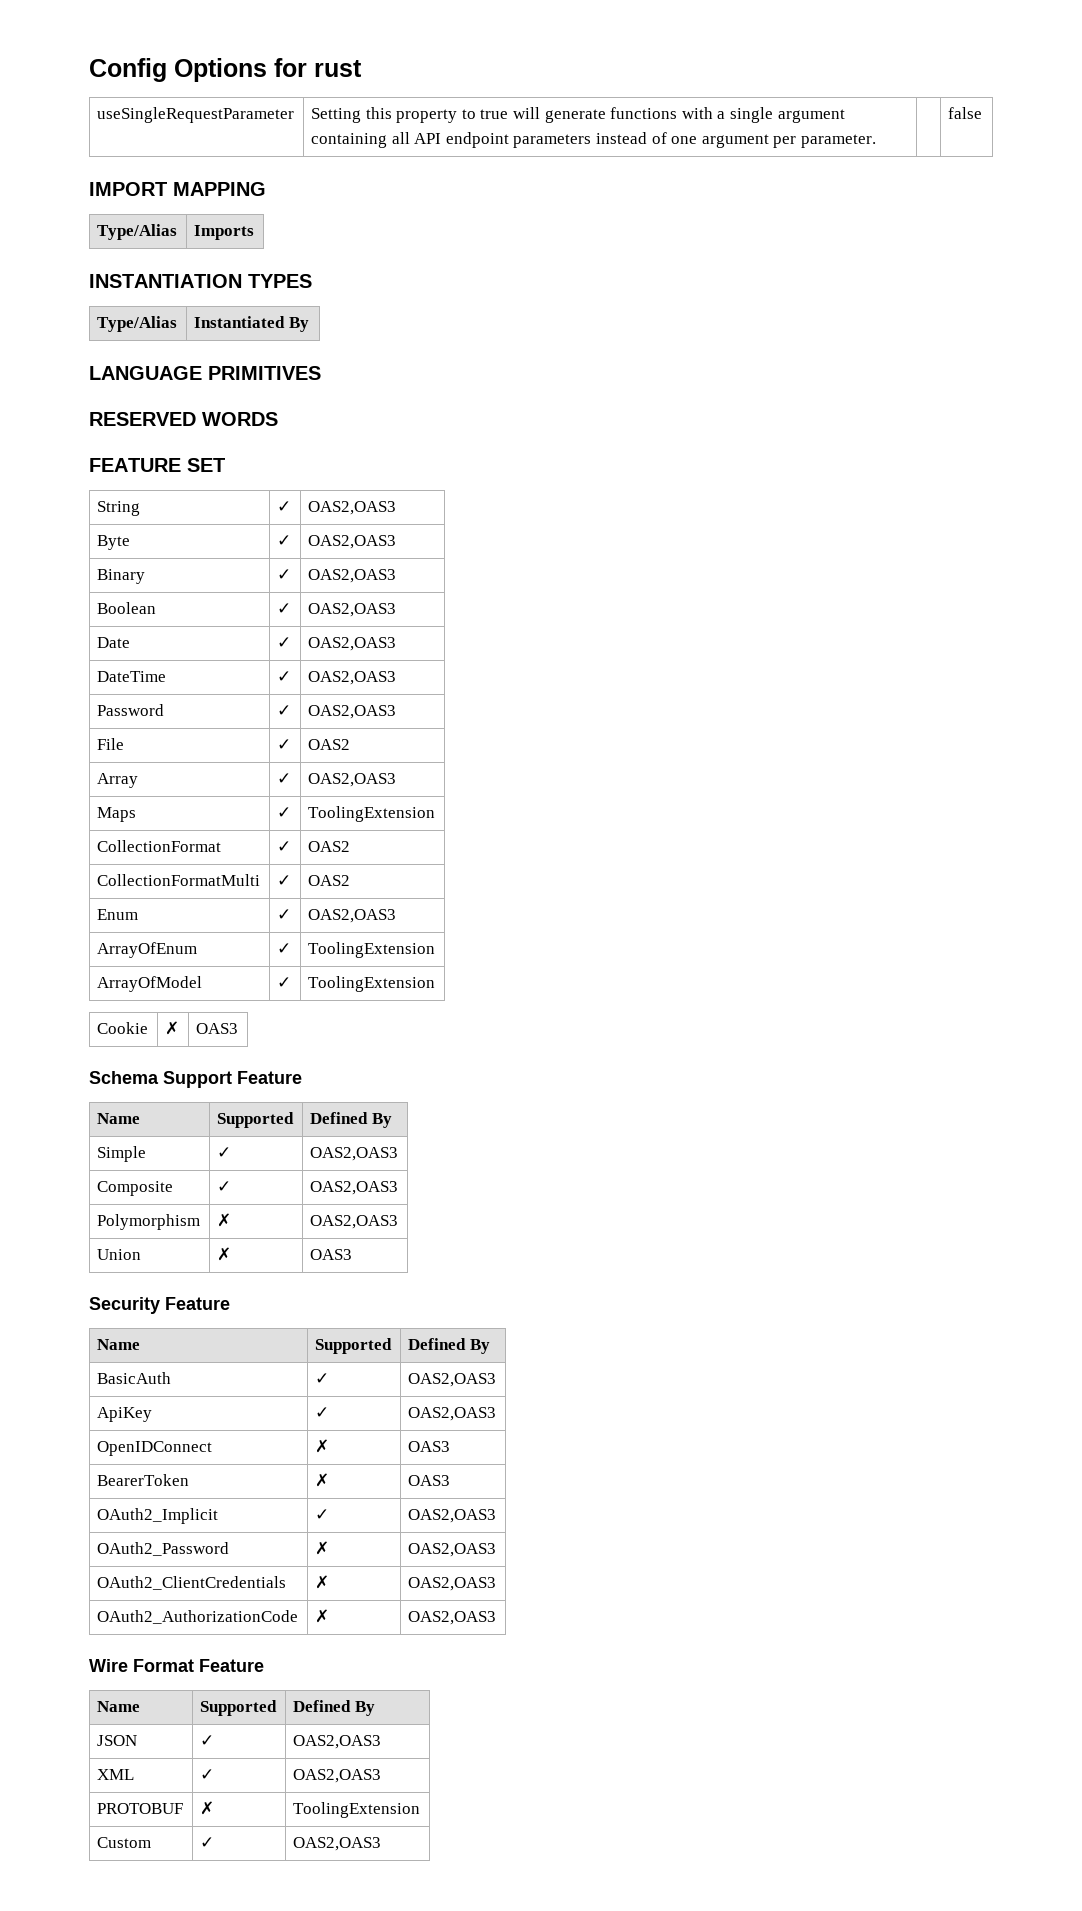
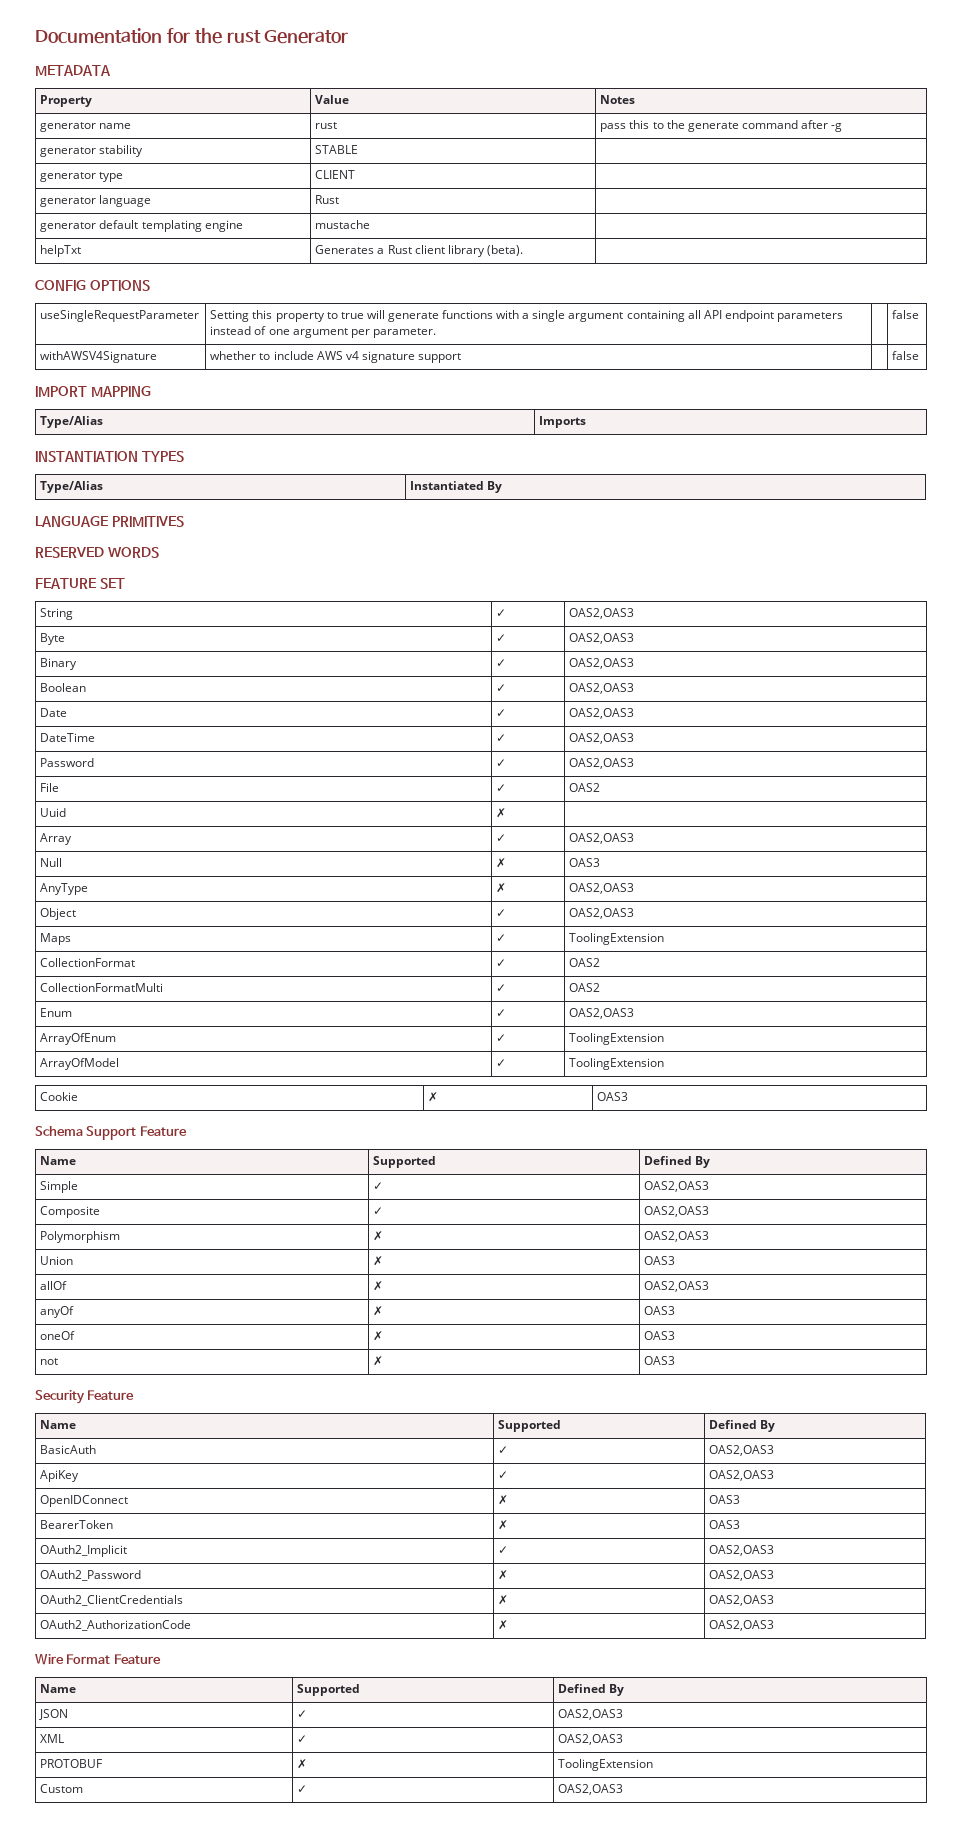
- Config Options for rust
+ Documentation for the rust Generator
+ METADATA
+ Property | Value | Notes
+ generator name | rust | pass this to the generate command after -g
+ generator stability | STABLE |
+ generator type | CLIENT |
+ generator language | Rust |
+ generator default templating engine | mustache |
+ helpTxt | Generates a Rust client library (beta). |
+ CONFIG OPTIONS
+ withAWSV4Signature | whether to include AWS v4 signature support | | false
+ Uuid | ✗ |
+ Null | ✗ | OAS3
+ AnyType | ✗ | OAS2,OAS3
+ Object | ✓ | OAS2,OAS3
+ allOf | ✗ | OAS2,OAS3
+ anyOf | ✗ | OAS3
+ oneOf | ✗ | OAS3
+ not | ✗ | OAS3

